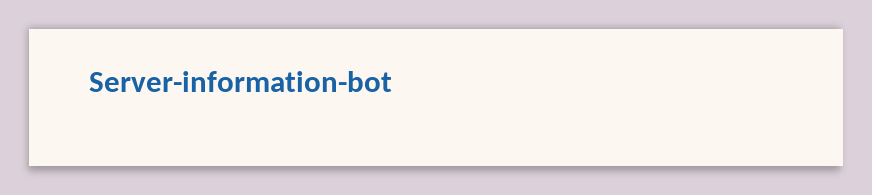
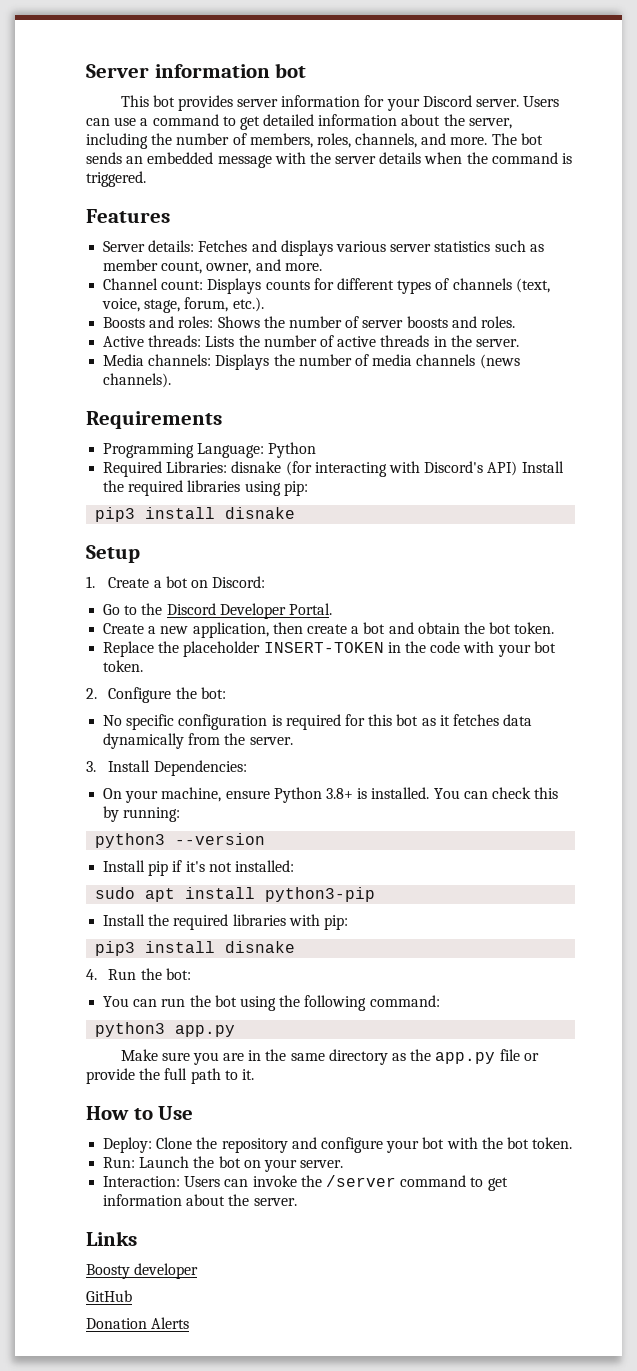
- Server-information-bot
+ Server information bot
+ This bot provides server information for your Discord server. Users can use a command to get detailed information about the server, including the number of members, roles, channels, and more. The bot sends an embedded message with the server details when the command is triggered.
+ Features
+ Server details: Fetches and displays various server statistics such as member count, owner, and more.
+ Channel count: Displays counts for different types of channels (text, voice, stage, forum, etc.).
+ Boosts and roles: Shows the number of server boosts and roles.
+ Active threads: Lists the number of active threads in the server.
+ Media channels: Displays the number of media channels (news channels).
+ Requirements
+ Programming Language: Python
+ Required Libraries: disnake (for interacting with Discord's API) Install the required libraries using pip:
+ pip3 install disnake
+ Setup
+ 1. Create a bot on Discord:
+ Go to the Discord Developer Portal.
+ Create a new application, then create a bot and obtain the bot token.
+ Replace the placeholder INSERT-TOKEN in the code with your bot token.
+ 2. Configure the bot:
+ No specific configuration is required for this bot as it fetches data dynamically from the server.
+ 3. Install Dependencies:
+ On your machine, ensure Python 3.8+ is installed. You can check this by running:
+ python3 --version
+ Install pip if it's not installed:
+ sudo apt install python3-pip
+ Install the required libraries with pip:
+ pip3 install disnake
+ 4. Run the bot:
+ You can run the bot using the following command:
+ python3 app.py
+ Make sure you are in the same directory as the app.py file or provide the full path to it.
+ How to Use
+ Deploy: Clone the repository and configure your bot with the bot token.
+ Run: Launch the bot on your server.
+ Interaction: Users can invoke the /server command to get information about the server.
+ Links
+ Boosty developer
+ GitHub
+ Donation Alerts

